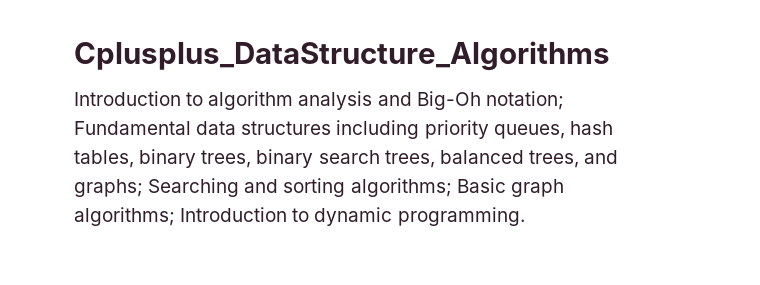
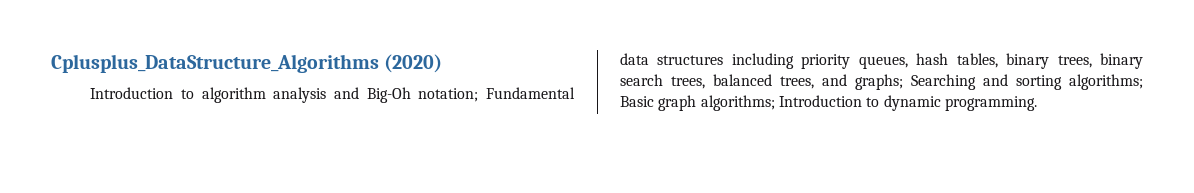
- Cplusplus_DataStructure_Algorithms
+ Cplusplus_DataStructure_Algorithms (2020)

